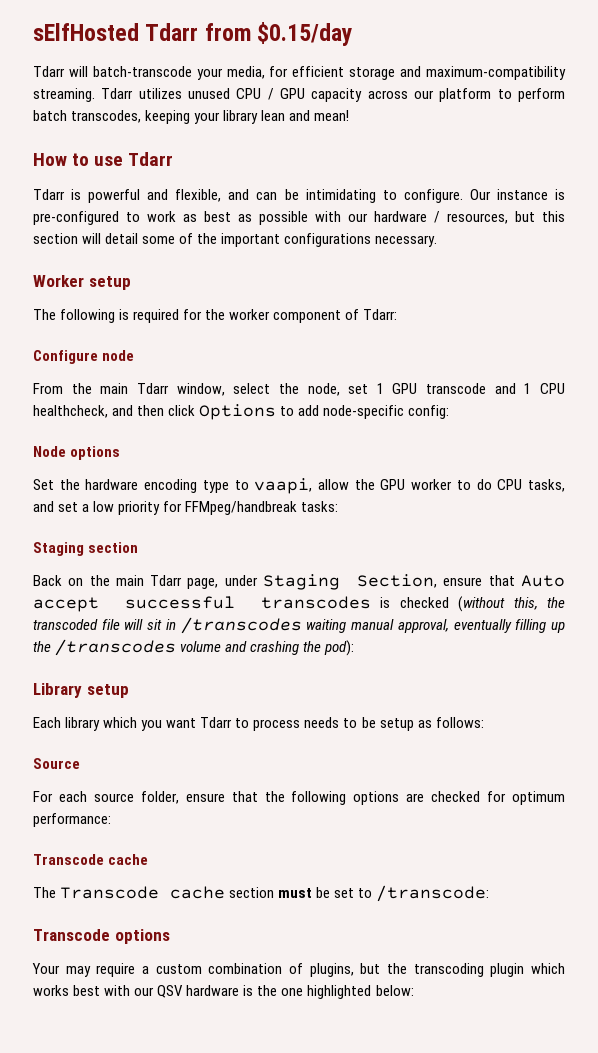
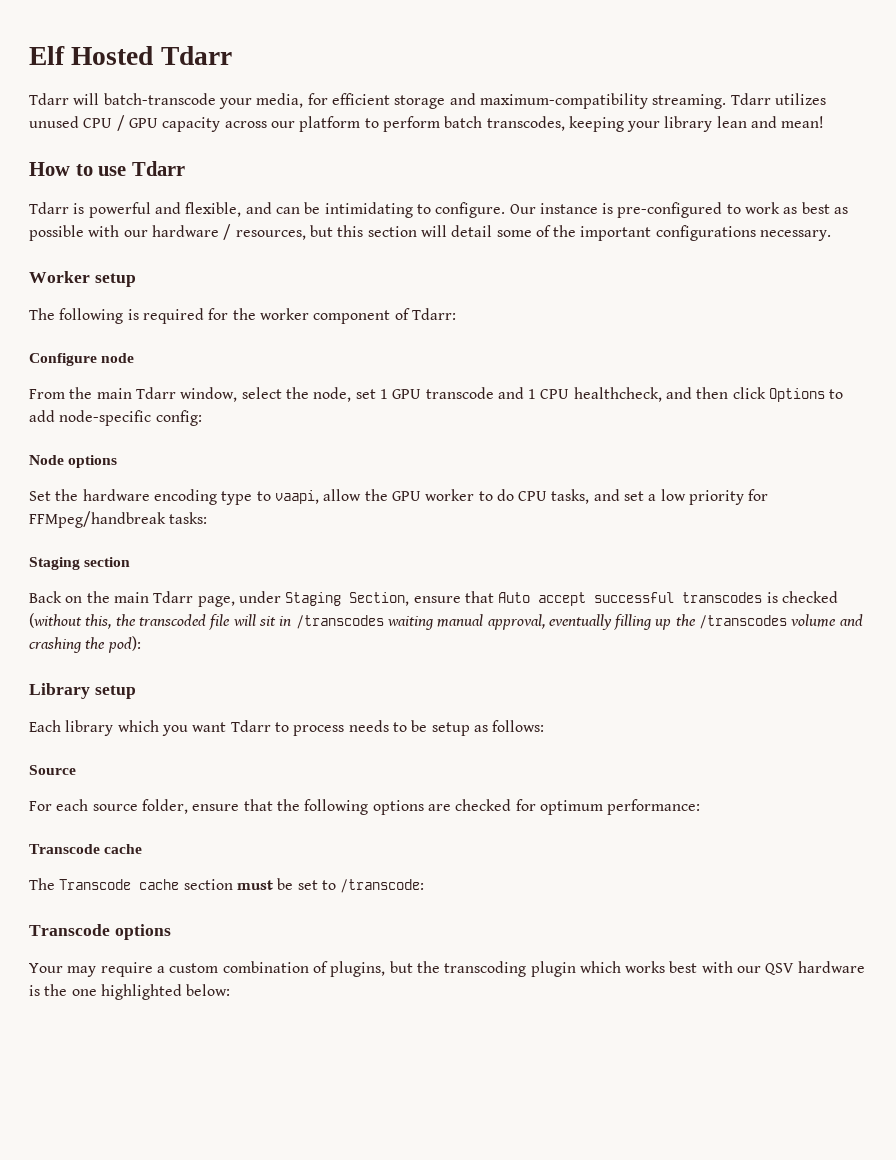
- sElfHosted Tdarr from $0.15/day
+ Elf Hosted Tdarr

